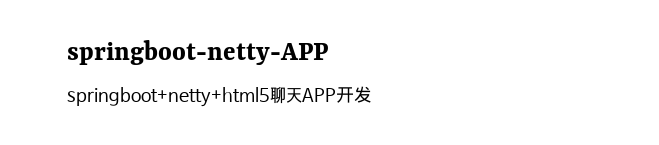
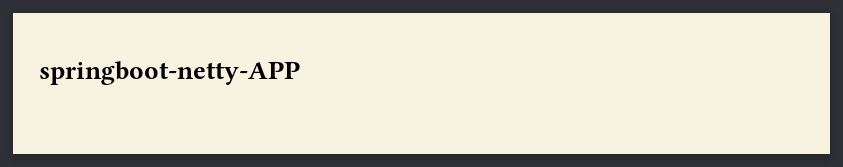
- springboot+netty+html5聊天APP开发

